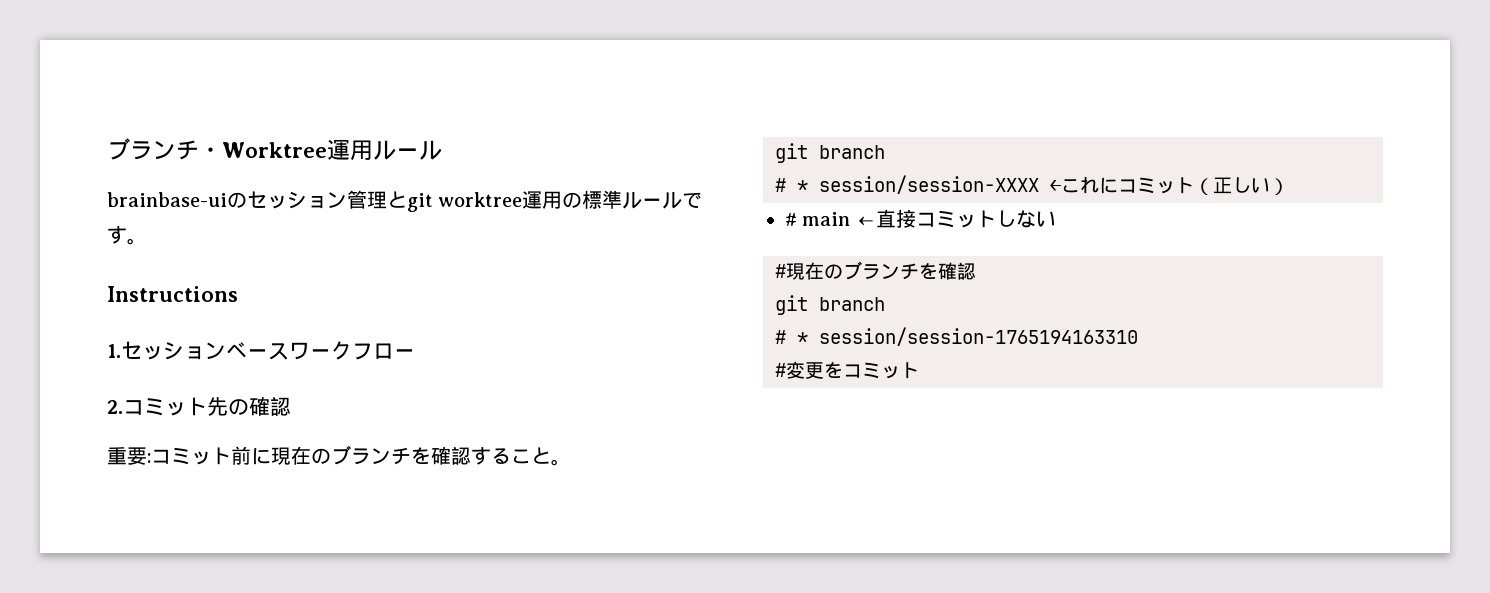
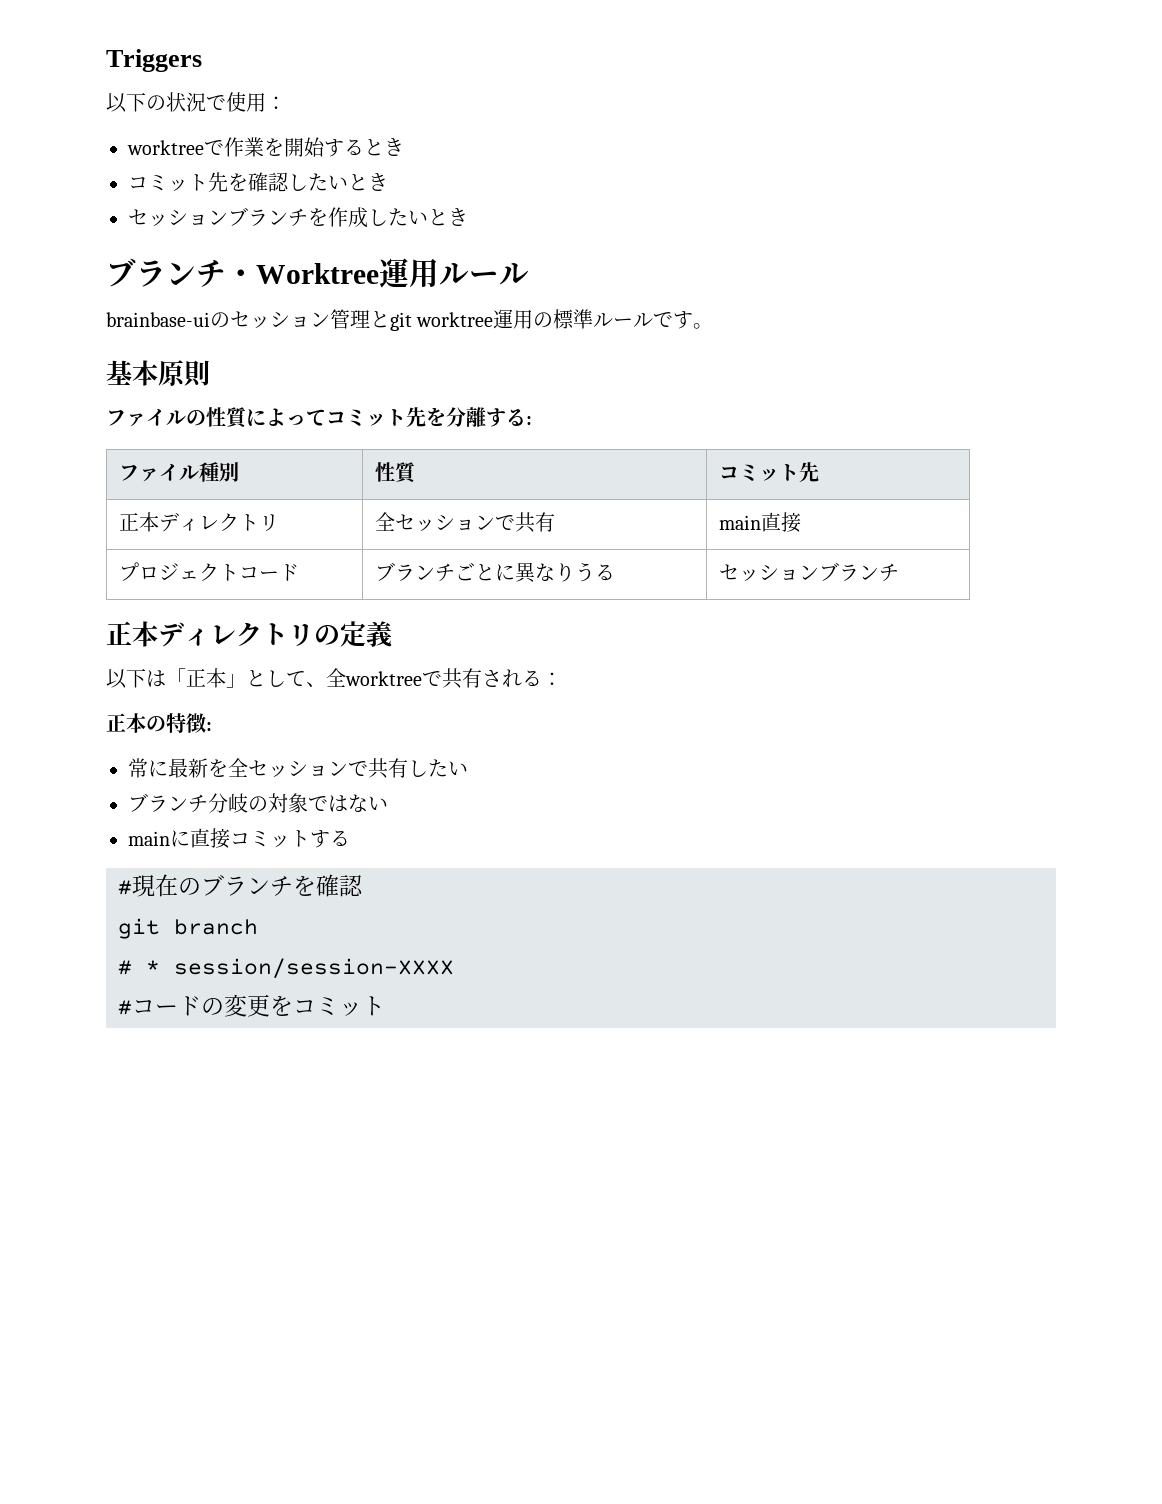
+ Triggers
+ 以下の状況で使用：
+ worktreeで作業を開始するとき
+ コミット先を確認したいとき
+ セッションブランチを作成したいとき
- Instructions
- 1.セッションベースワークフロー
- 2.コミット先の確認
- 重要:コミット前に現在のブランチを確認すること。
- git branch
- # * session/session-XXXX ←これにコミット（正しい）
- # main ←直接コミットしない
+ 基本原則
+ ファイルの性質によってコミット先を分離する:
+ ファイル種別 | 性質 | コミット先
+ 正本ディレクトリ | 全セッションで共有 | main直接
+ プロジェクトコード | ブランチごとに異なりうる | セッションブランチ
+ 正本ディレクトリの定義
+ 以下は「正本」として、全worktreeで共有される：
+ 正本の特徴:
+ 常に最新を全セッションで共有したい
+ ブランチ分岐の対象ではない
+ mainに直接コミットする
- # * session/session-1765194163310
- #変更をコミット
+ # * session/session-XXXX
+ #コードの変更をコミット

